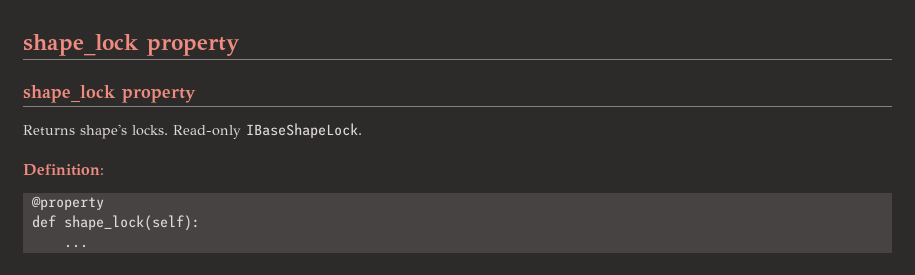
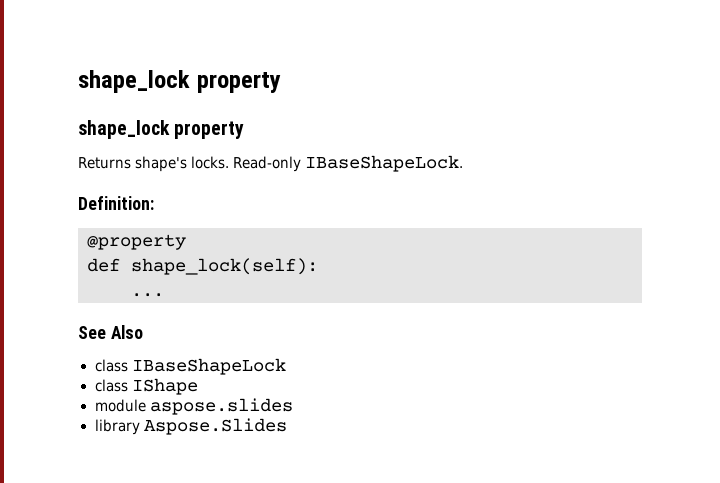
+ See Also
+ class IBaseShapeLock
+ class IShape
+ module aspose.slides
+ library Aspose.Slides

